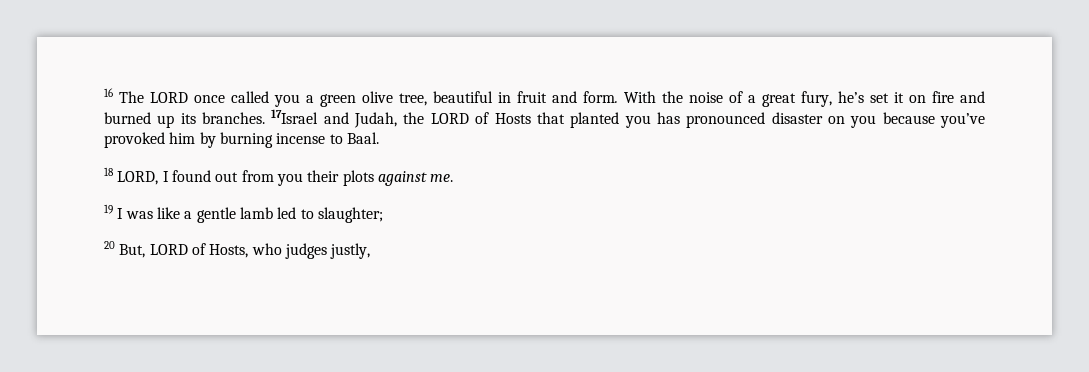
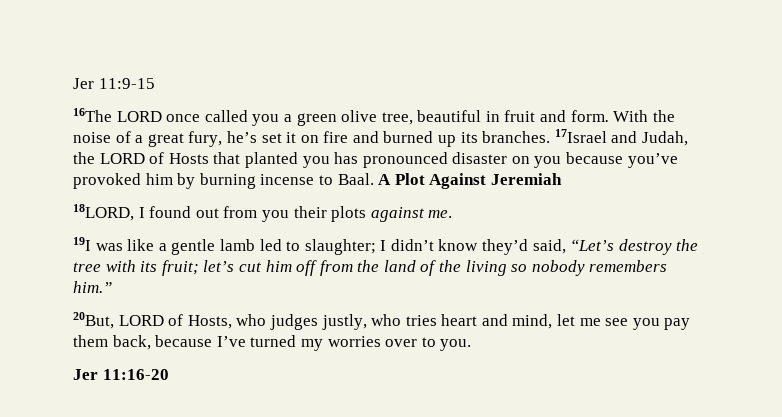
- 16 The LORD once called you a green olive tree, beautiful in fruit and form.
+ Jer 11:9-15
+ 16The LORD once called you a green olive tree, beautiful in fruit and form.
- 17Israel and Judah, the LORD of Hosts that planted you has pronounced disaster on you because you’ve provoked him by burning incense to Baal.
- 18 LORD, I found out from you their plots against me.
+ 17Israel and Judah, the LORD of Hosts that planted you has pronounced disaster on you because you’ve provoked him by burning incense to Baal. A Plot Against Jeremiah
+ 18LORD, I found out from you their plots against me.
- 19 I was like a gentle lamb led to slaughter;
- 20 But, LORD of Hosts, who judges justly,
+ 19I was like a gentle lamb led to slaughter; I didn’t know they’d said, “Let’s destroy the tree with its fruit; let’s cut him off from the land of the living so nobody remembers him.”
+ 20But, LORD of Hosts, who judges justly, who tries heart and mind, let me see you pay them back, because I’ve turned my worries over to you.
+ Jer 11:16-20

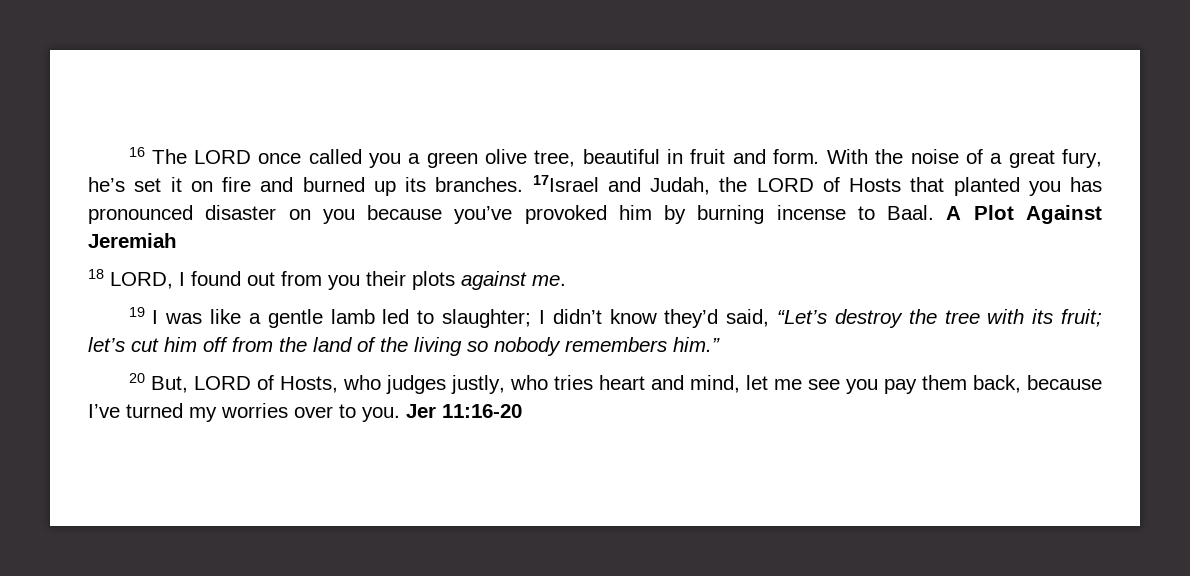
- Jer 11:9-15
- 16The LORD once called you a green olive tree, beautiful in fruit and form.
+ 16 The LORD once called you a green olive tree, beautiful in fruit and form.
- 18LORD, I found out from you their plots against me.
+ 18 LORD, I found out from you their plots against me.
- 19I was like a gentle lamb led to slaughter; I didn’t know they’d said, “Let’s destroy the tree with its fruit; let’s cut him off from the land of the living so nobody remembers him.”
+ 19 I was like a gentle lamb led to slaughter; I didn’t know they’d said, “Let’s destroy the tree with its fruit; let’s cut him off from the land of the living so nobody remembers him.”
- 20But, LORD of Hosts, who judges justly, who tries heart and mind, let me see you pay them back, because I’ve turned my worries over to you.
- Jer 11:16-20
+ 20 But, LORD of Hosts, who judges justly, who tries heart and mind, let me see you pay them back, because I’ve turned my worries over to you. Jer 11:16-20

